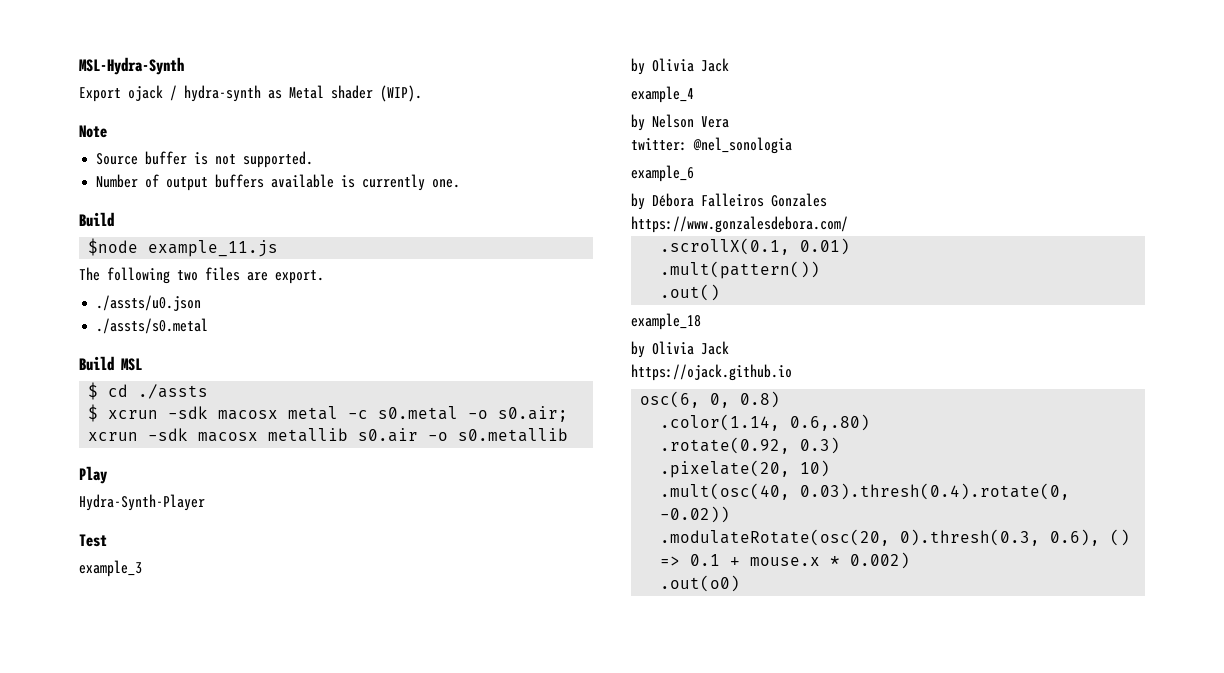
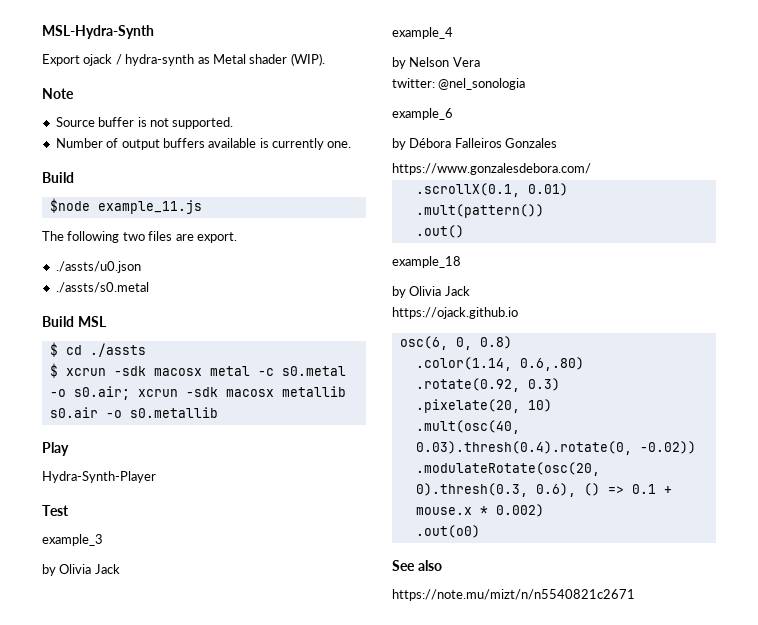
+ See also
+ https://note.mu/mizt/n/n5540821c2671

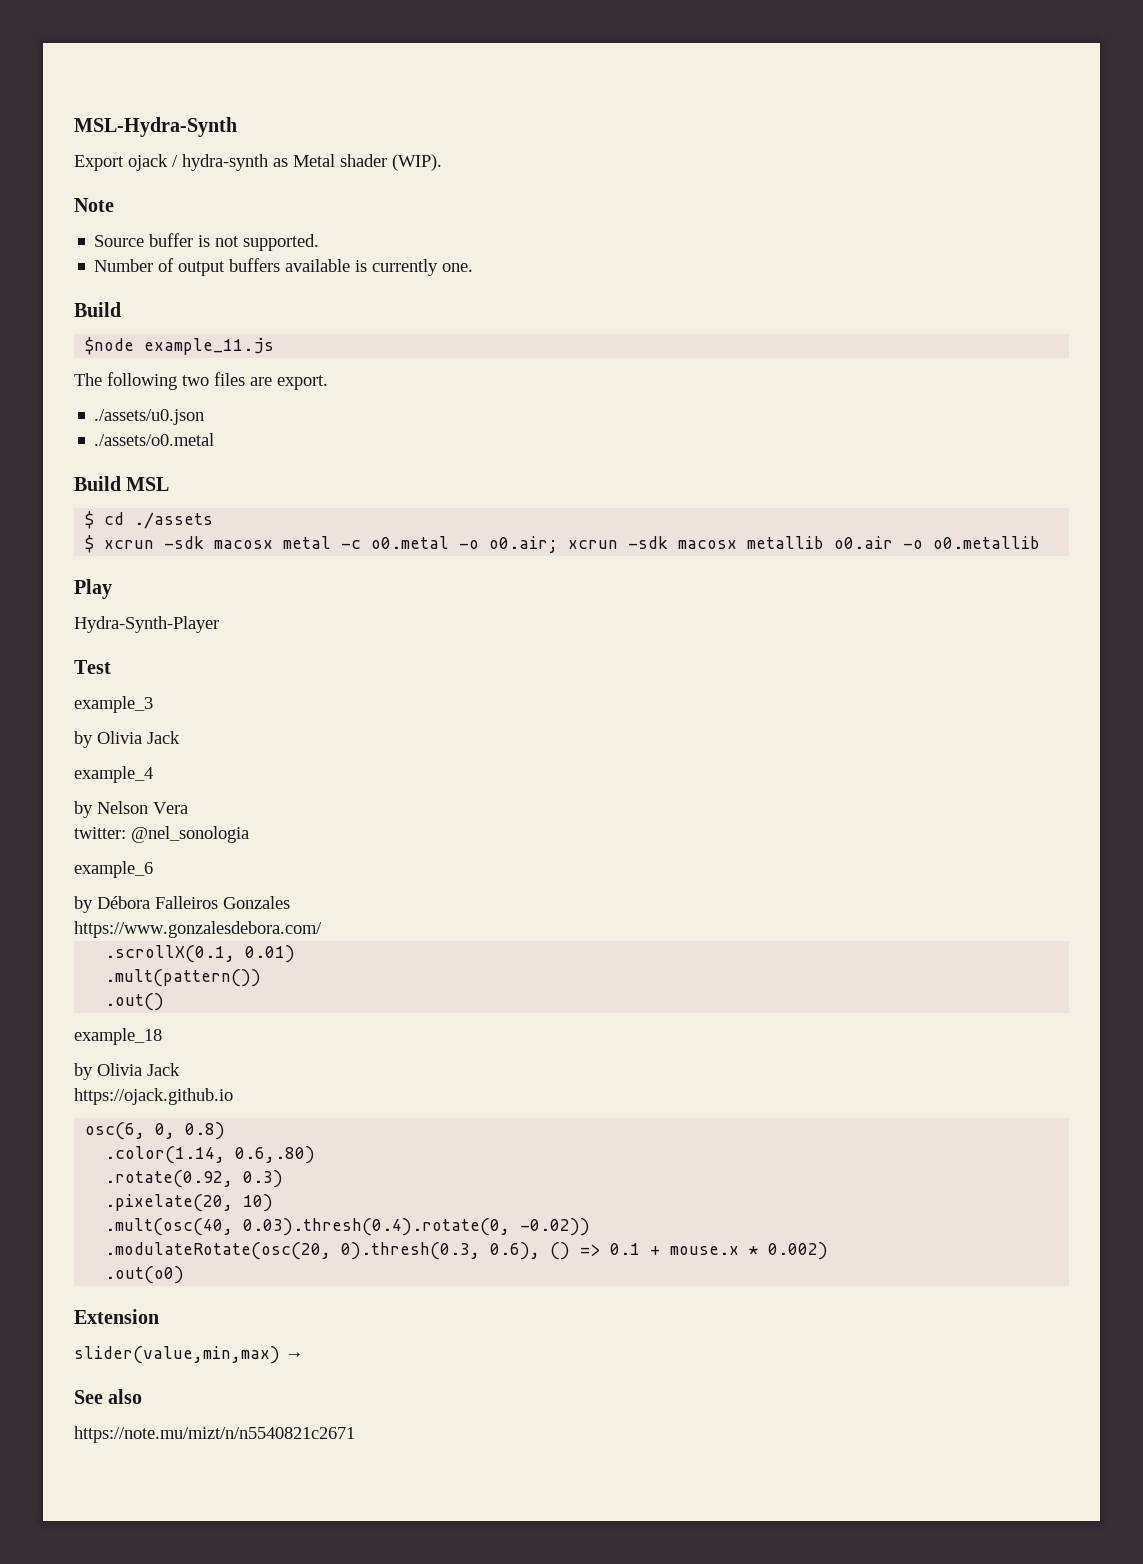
- ./assts/u0.json
- ./assts/s0.metal
+ ./assets/u0.json
+ ./assets/o0.metal
- $ cd ./assts
+ $ cd ./assets
- $ xcrun -sdk macosx metal -c s0.metal -o s0.air; xcrun -sdk macosx metallib s0.air -o s0.metallib
+ $ xcrun -sdk macosx metal -c o0.metal -o o0.air; xcrun -sdk macosx metallib o0.air -o o0.metallib
+ Extension
+ slider(value,min,max) →

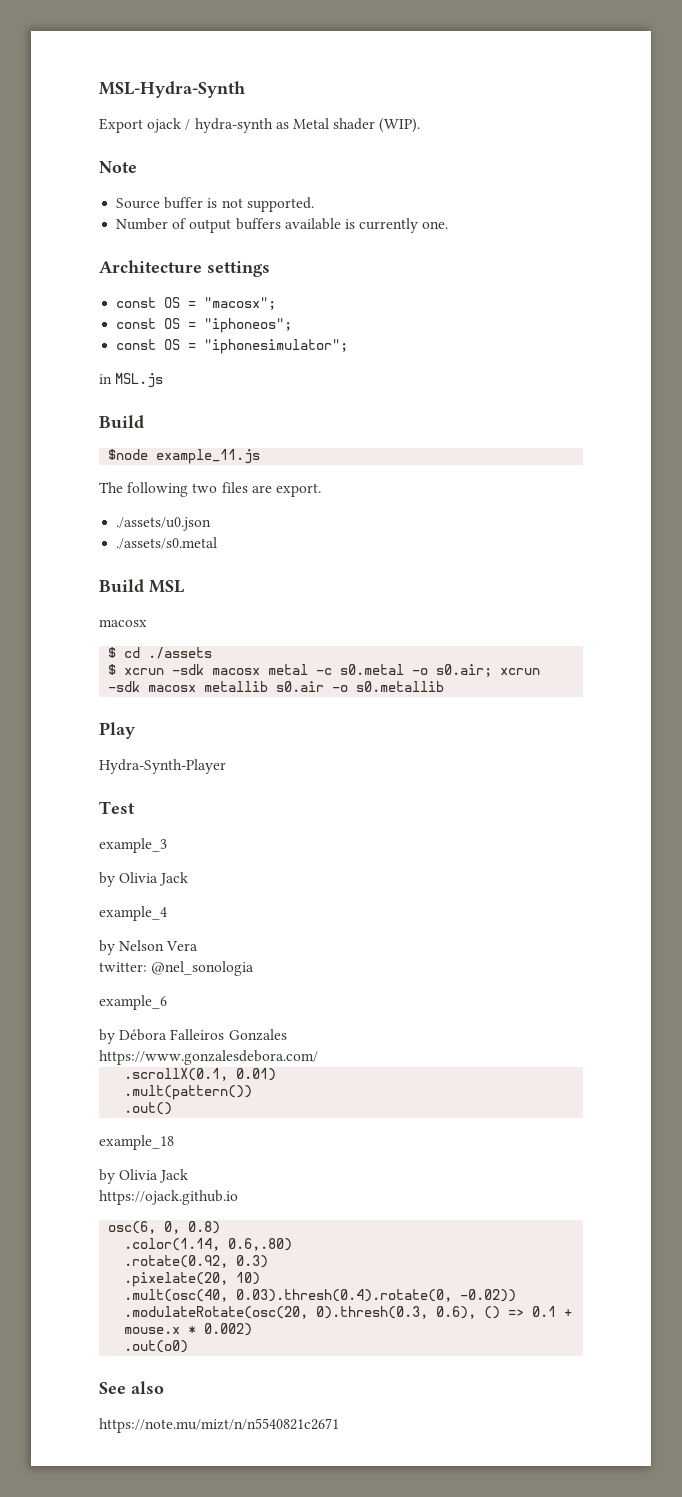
+ Architecture settings
+ const OS = "macosx";
+ const OS = "iphoneos";
+ const OS = "iphonesimulator";
+ in MSL.js
- ./assets/o0.metal
+ ./assets/s0.metal
  Build MSL
+ macosx
- $ xcrun -sdk macosx metal -c o0.metal -o o0.air; xcrun -sdk macosx metallib o0.air -o o0.metallib
+ $ xcrun -sdk macosx metal -c s0.metal -o s0.air; xcrun -sdk macosx metallib s0.air -o s0.metallib
- Extension
- slider(value,min,max) →

